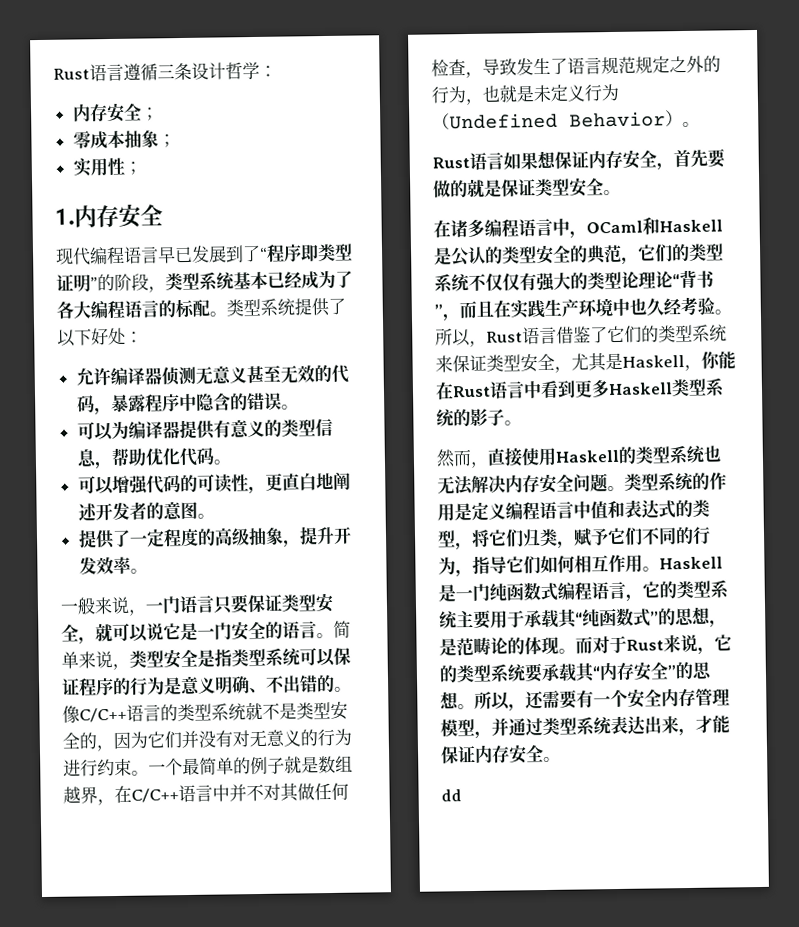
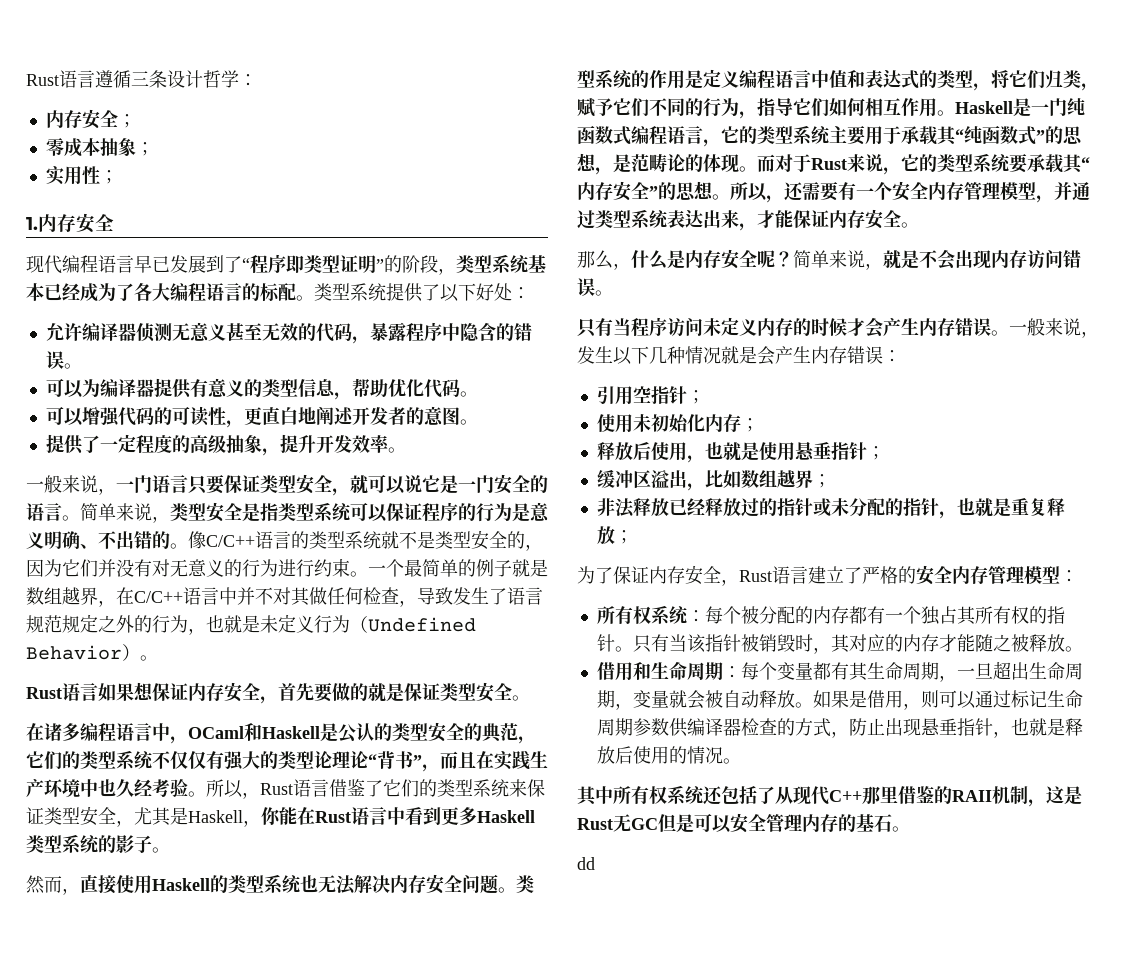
+ 那么，什么是内存安全呢？简单来说，就是不会出现内存访问错误。
+ 只有当程序访问未定义内存的时候才会产生内存错误。一般来说，发生以下几种情况就是会产生内存错误：
+ 引用空指针；
+ 使用未初始化内存；
+ 释放后使用，也就是使用悬垂指针；
+ 缓冲区溢出，比如数组越界；
+ 非法释放已经释放过的指针或未分配的指针，也就是重复释放；
+ 为了保证内存安全，Rust语言建立了严格的安全内存管理模型：
+ 所有权系统：每个被分配的内存都有一个独占其所有权的指针。只有当该指针被销毁时，其对应的内存才能随之被释放。
+ 借用和生命周期：每个变量都有其生命周期，一旦超出生命周期，变量就会被自动释放。如果是借用，则可以通过标记生命周期参数供编译器检查的方式，防止出现悬垂指针，也就是释放后使用的情况。
+ 其中所有权系统还包括了从现代C++那里借鉴的RAII机制，这是Rust无GC但是可以安全管理内存的基石。

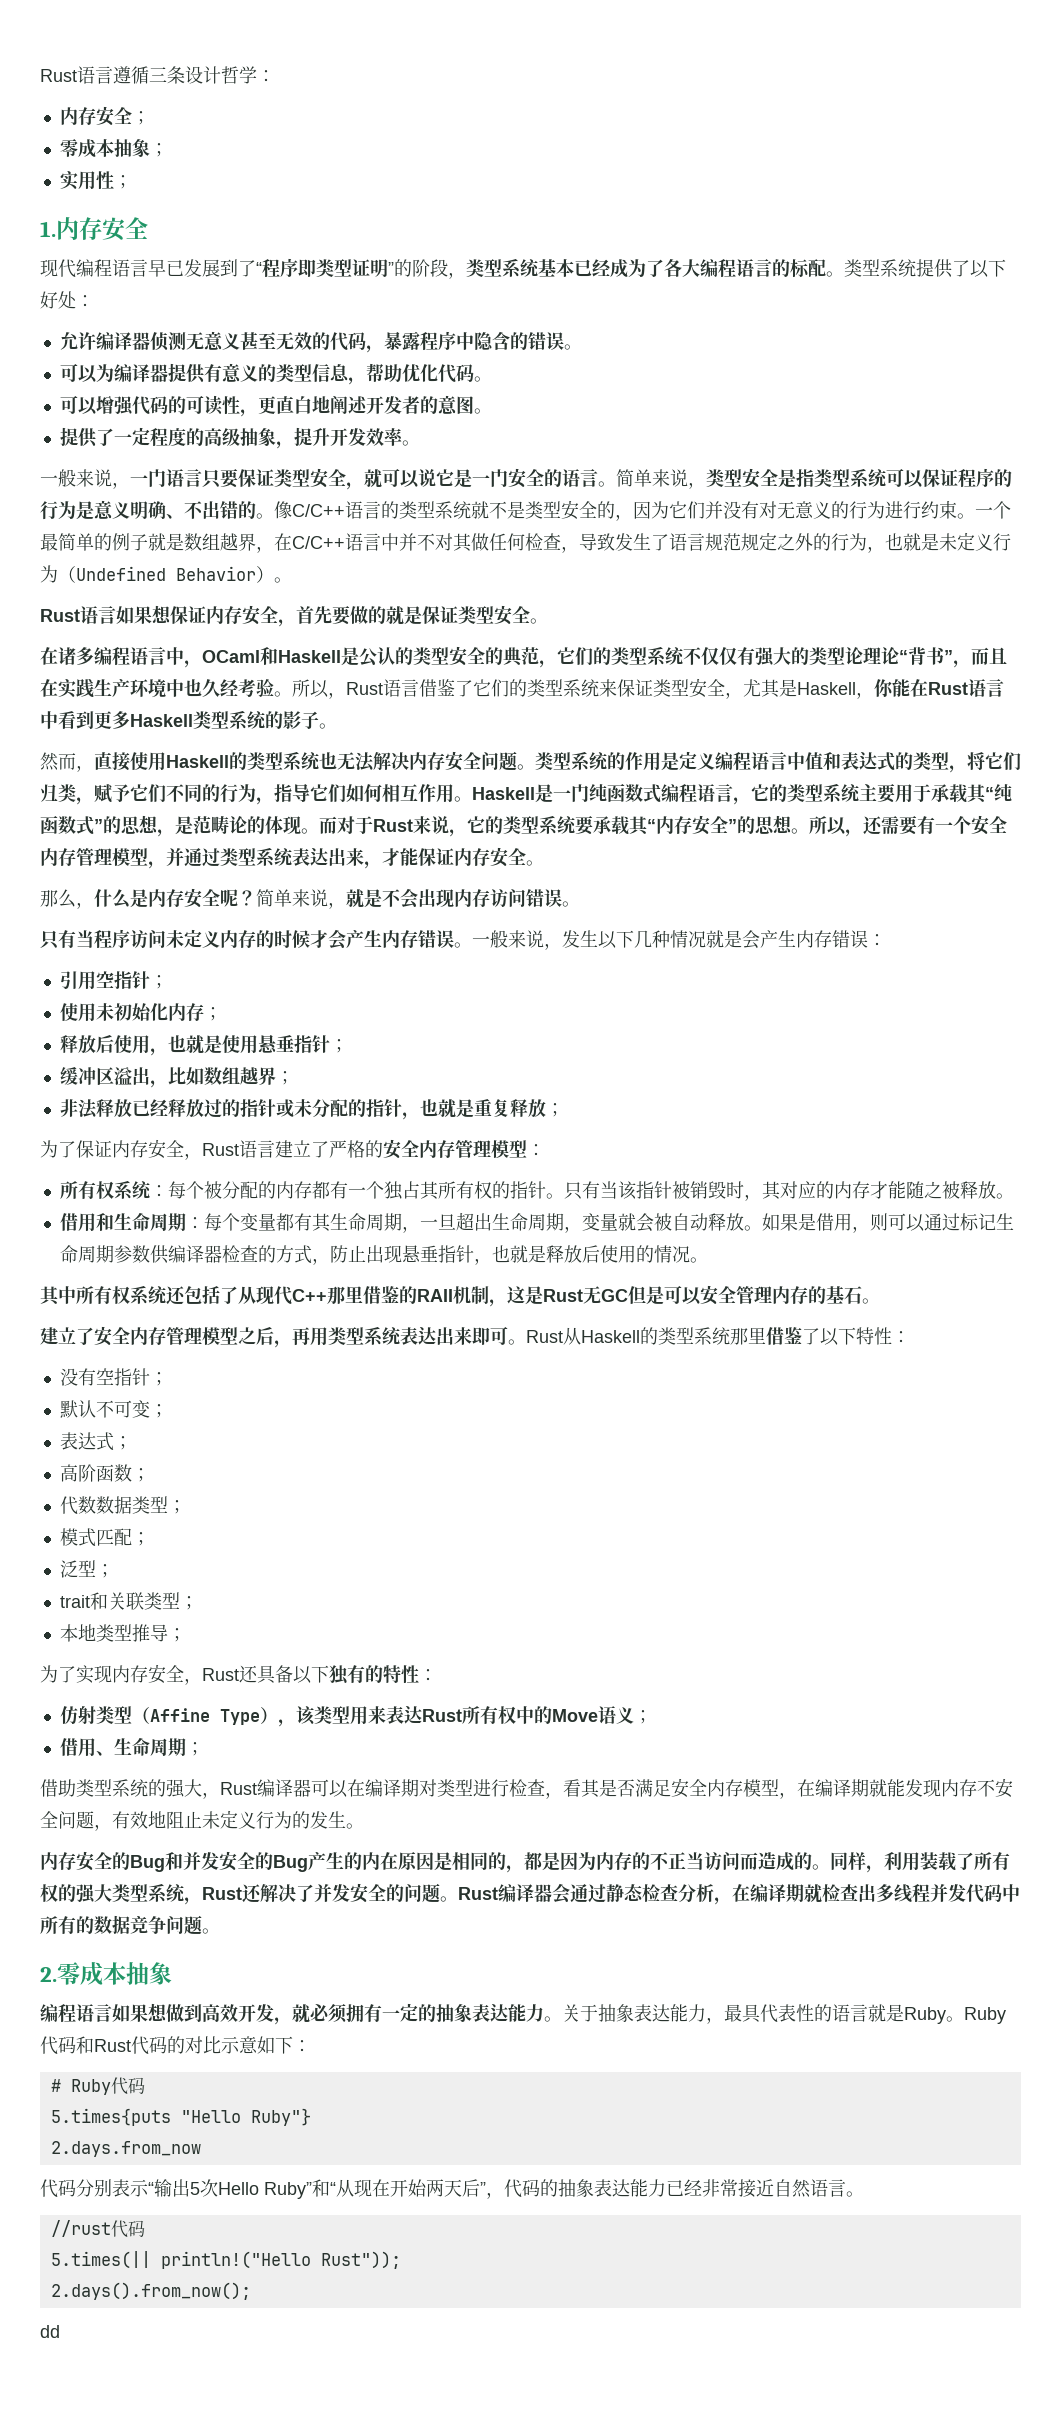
+ 建立了安全内存管理模型之后，再用类型系统表达出来即可。Rust从Haskell的类型系统那里借鉴了以下特性：
+ 没有空指针；
+ 默认不可变；
+ 表达式；
+ 高阶函数；
+ 代数数据类型；
+ 模式匹配；
+ 泛型；
+ trait和关联类型；
+ 本地类型推导；
+ 为了实现内存安全，Rust还具备以下独有的特性：
+ 仿射类型（Affine Type），该类型用来表达Rust所有权中的Move语义；
+ 借用、生命周期；
+ 借助类型系统的强大，Rust编译器可以在编译期对类型进行检查，看其是否满足安全内存模型，在编译期就能发现内存不安全问题，有效地阻止未定义行为的发生。
+ 内存安全的Bug和并发安全的Bug产生的内在原因是相同的，都是因为内存的不正当访问而造成的。同样，利用装载了所有权的强大类型系统，Rust还解决了并发安全的问题。Rust编译器会通过静态检查分析，在编译期就检查出多线程并发代码中所有的数据竞争问题。
+ 2.零成本抽象
+ 编程语言如果想做到高效开发，就必须拥有一定的抽象表达能力。关于抽象表达能力，最具代表性的语言就是Ruby。Ruby代码和Rust代码的对比示意如下：
+ # Ruby代码
+ 5.times{puts "Hello Ruby"}
+ 2.days.from_now
+ 代码分别表示“输出5次Hello Ruby”和“从现在开始两天后”，代码的抽象表达能力已经非常接近自然语言。
+ //rust代码
+ 5.times(|| println!("Hello Rust"));
+ 2.days().from_now();

